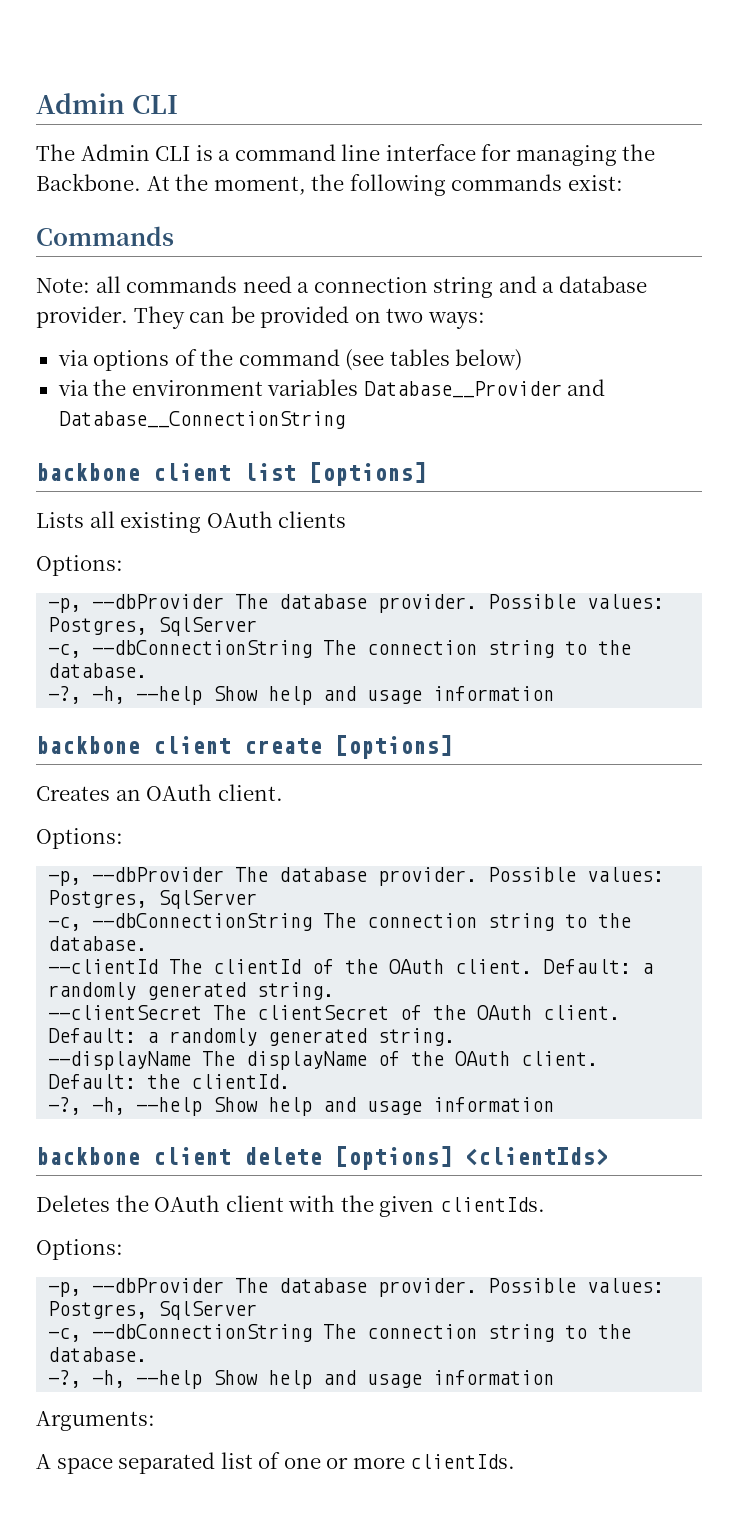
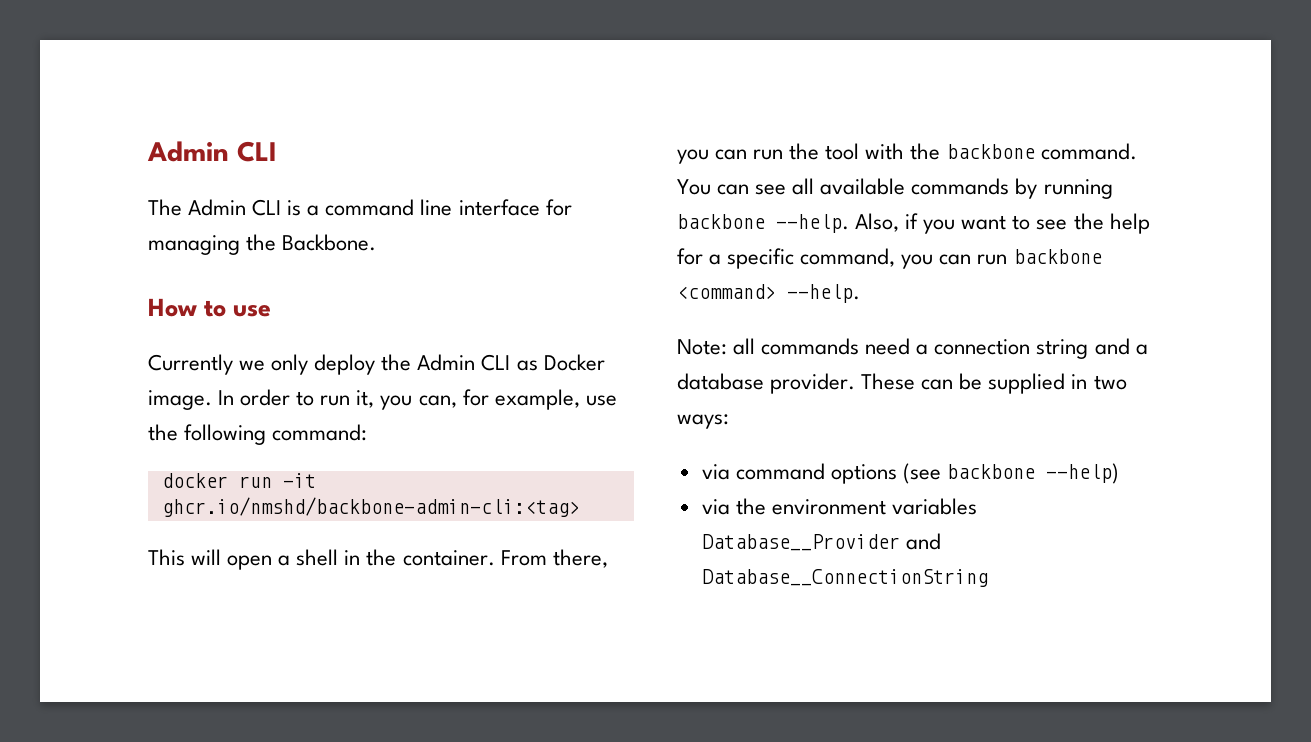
- The Admin CLI is a command line interface for managing the Backbone. At the moment, the following commands exist:
- Commands
+ The Admin CLI is a command line interface for managing the Backbone.
+ How to use
+ Currently we only deploy the Admin CLI as Docker image. In order to run it, you can, for example, use the following command:
+ docker run -it ghcr.io/nmshd/backbone-admin-cli:<tag>
+ This will open a shell in the container. From there, you can run the tool with the backbone command. You can see all available commands by running backbone --help. Also, if you want to see the help for a specific command, you can run backbone <command> --help.
- They can be provided on two ways:
+ These can be supplied in two ways:
- via options of the command (see tables below)
+ via command options (see backbone --help)
- backbone client list [options]
- Lists all existing OAuth clients
- Options:
- -p, --dbProvider The database provider. Possible values: Postgres, SqlServer
- -c, --dbConnectionString The connection string to the database.
- -?, -h, --help Show help and usage information
- backbone client create [options]
- Creates an OAuth client.
- Options:
- -p, --dbProvider The database provider. Possible values: Postgres, SqlServer
- -c, --dbConnectionString The connection string to the database.
- --clientId The clientId of the OAuth client. Default: a randomly generated string.
- --clientSecret The clientSecret of the OAuth client. Default: a randomly generated string.
- --displayName The displayName of the OAuth client. Default: the clientId.
- -?, -h, --help Show help and usage information
- backbone client delete [options] <clientIds>
- Deletes the OAuth client with the given clientIds.
- Options:
- -p, --dbProvider The database provider. Possible values: Postgres, SqlServer
- -c, --dbConnectionString The connection string to the database.
- -?, -h, --help Show help and usage information
- Arguments:
- A space separated list of one or more clientIds.

